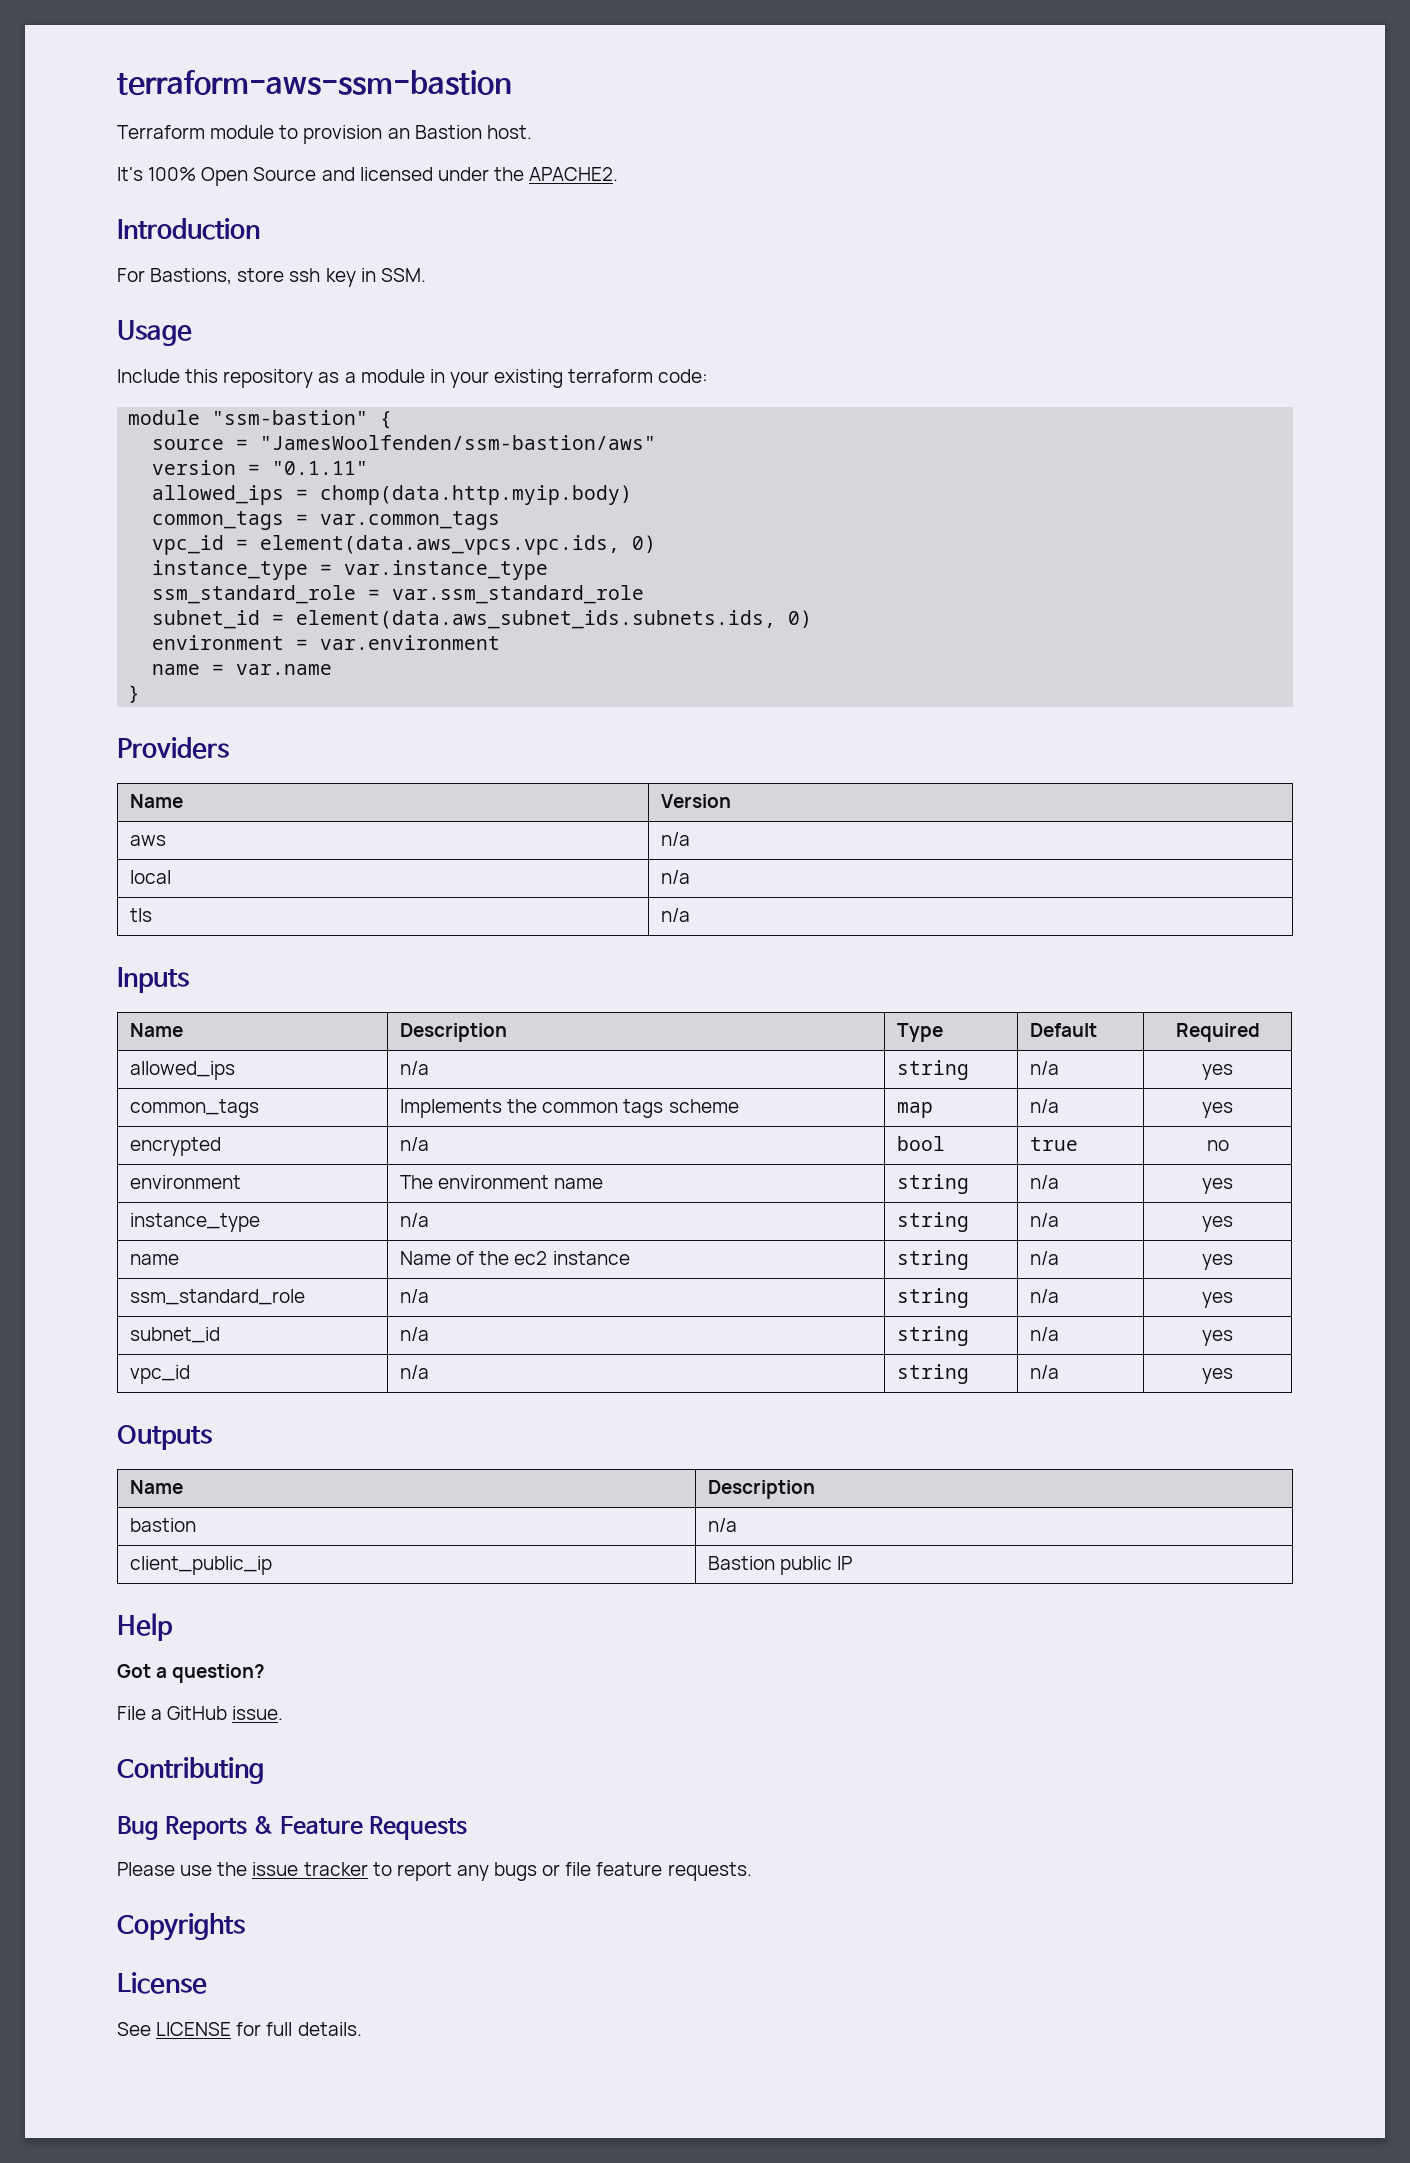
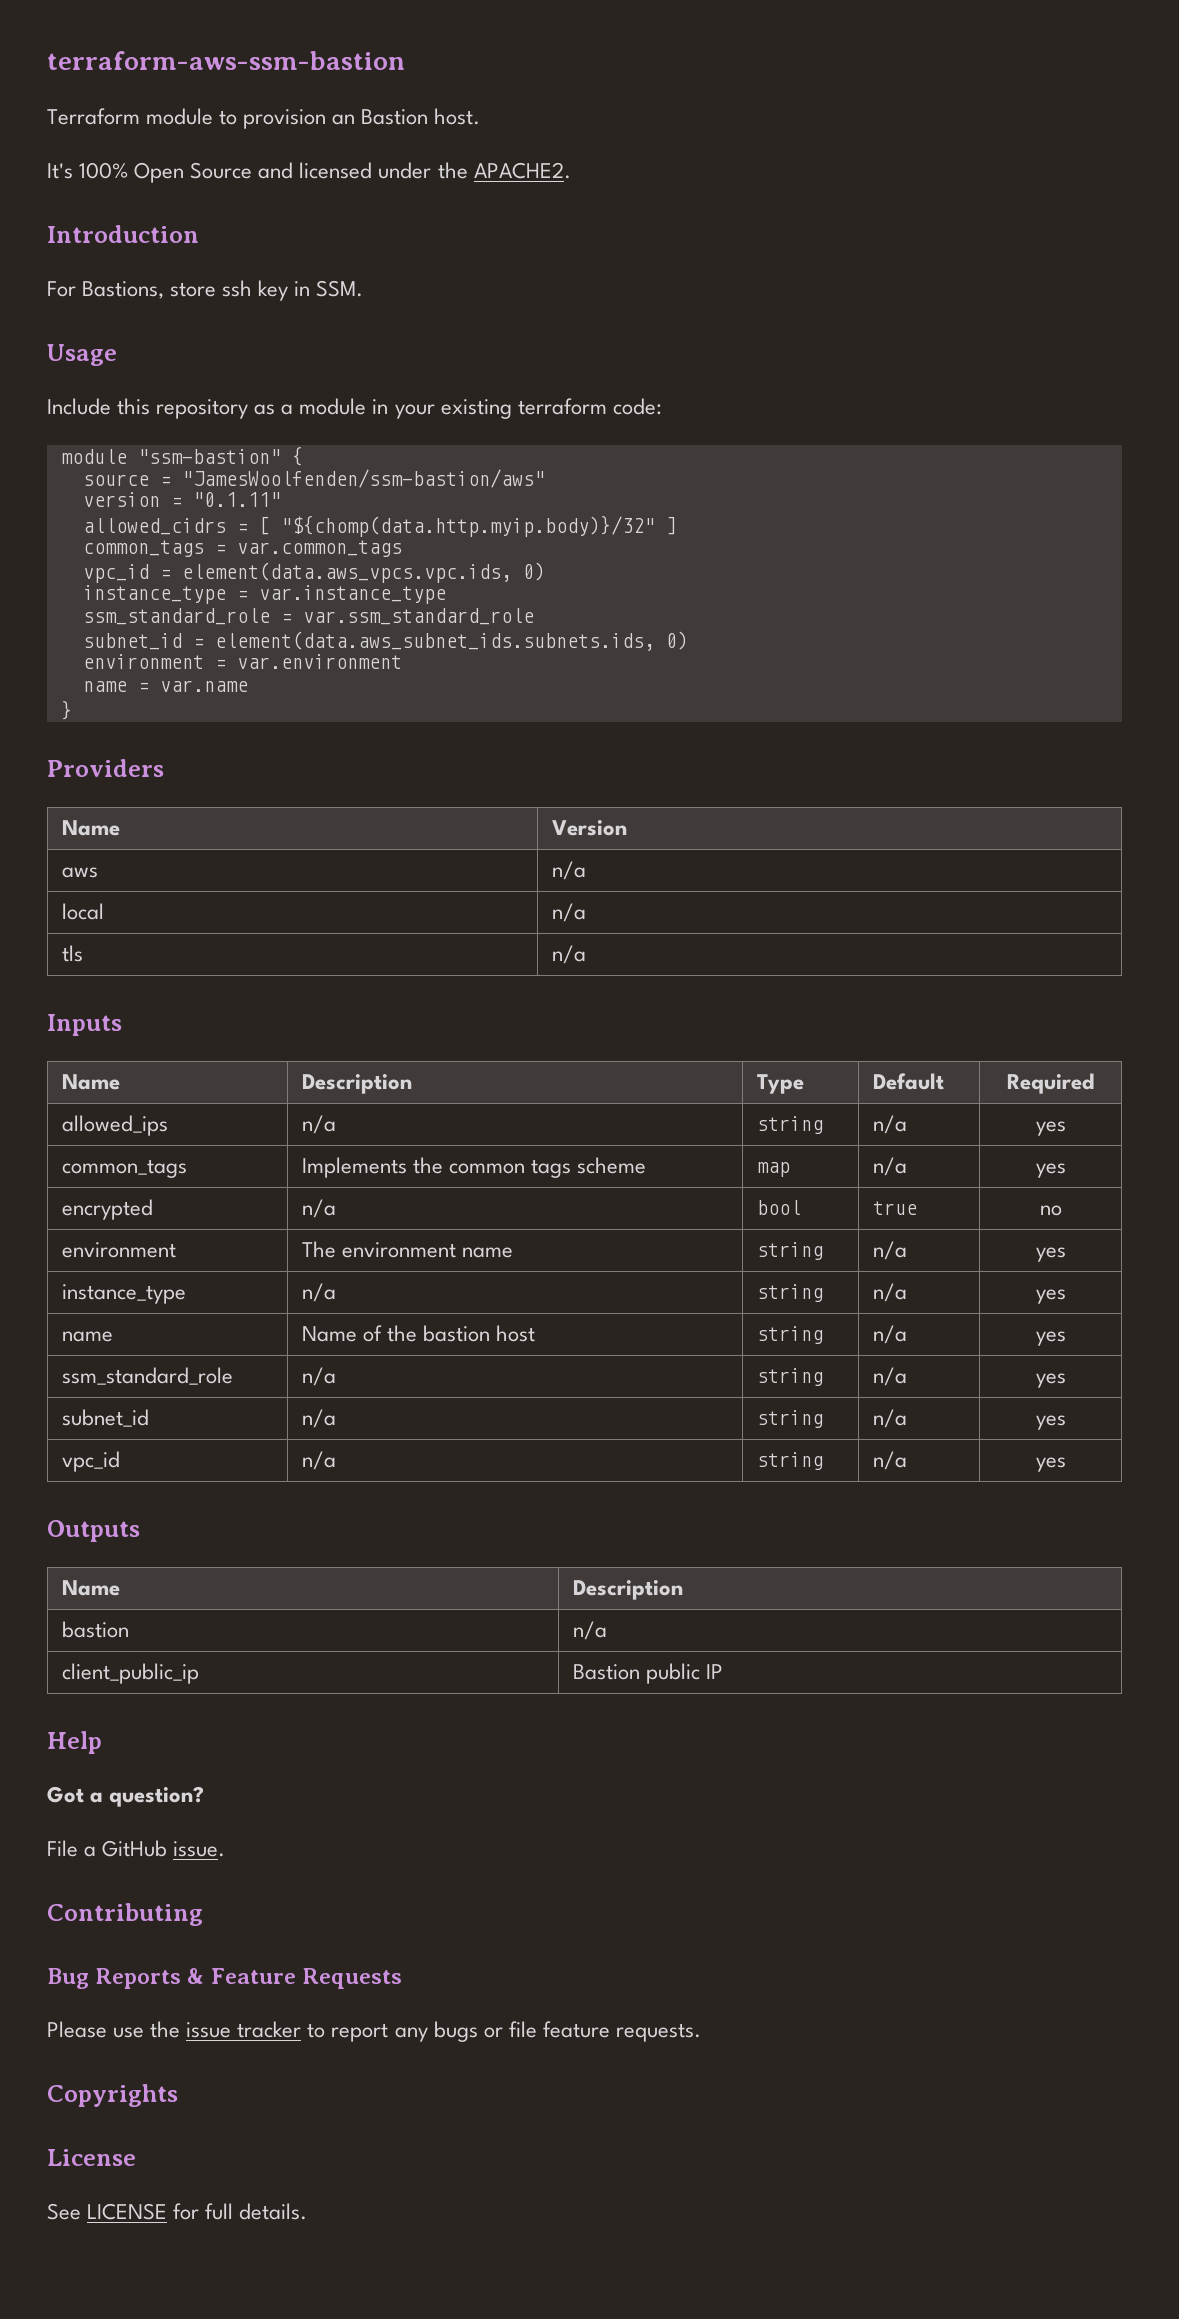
- allowed_ips = chomp(data.http.myip.body)
+ allowed_cidrs = [ "${chomp(data.http.myip.body)}/32" ]
- name | Name of the ec2 instance | string | n/a | yes
+ name | Name of the bastion host | string | n/a | yes

